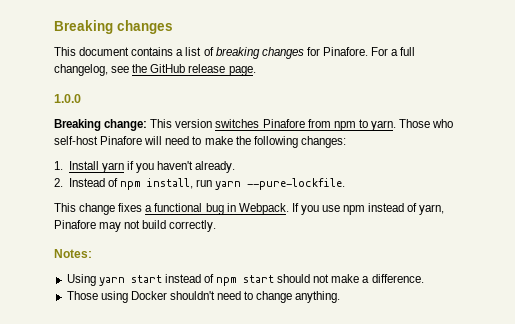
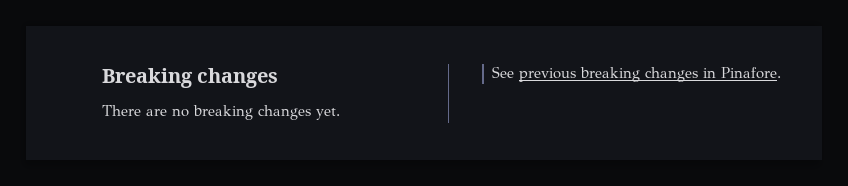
- This document contains a list of breaking changes for Pinafore. For a full changelog, see the GitHub release page.
- 1.0.0
- Breaking change: This version switches Pinafore from npm to yarn. Those who self-host Pinafore will need to make the following changes:
- 1. Install yarn if you haven't already.
- 2. Instead of npm install, run yarn --pure-lockfile.
- This change fixes a functional bug in Webpack. If you use npm instead of yarn, Pinafore may not build correctly.
- Notes:
- Using yarn start instead of npm start should not make a difference.
- Those using Docker shouldn't need to change anything.
+ There are no breaking changes yet.
+ See previous breaking changes in Pinafore.

